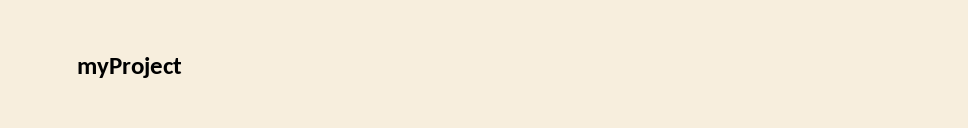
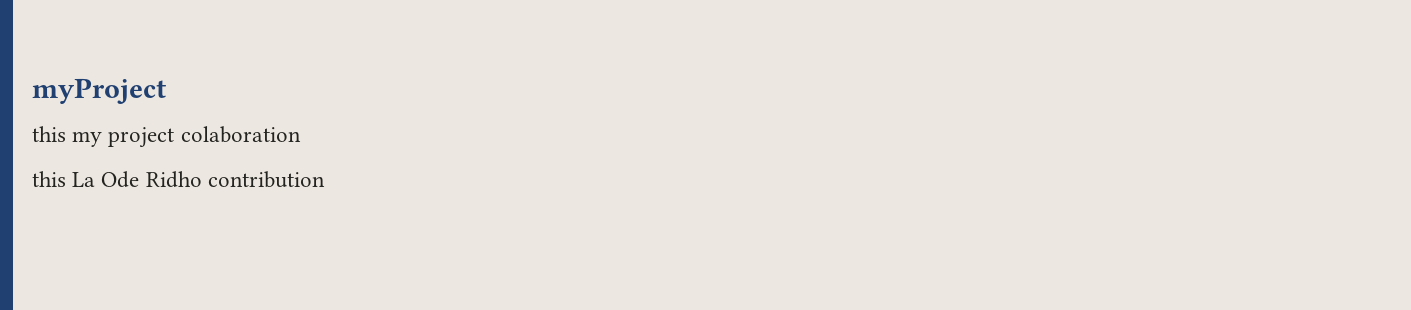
+ this my project colaboration
+ this La Ode Ridho contribution

